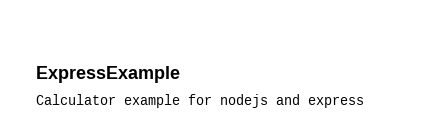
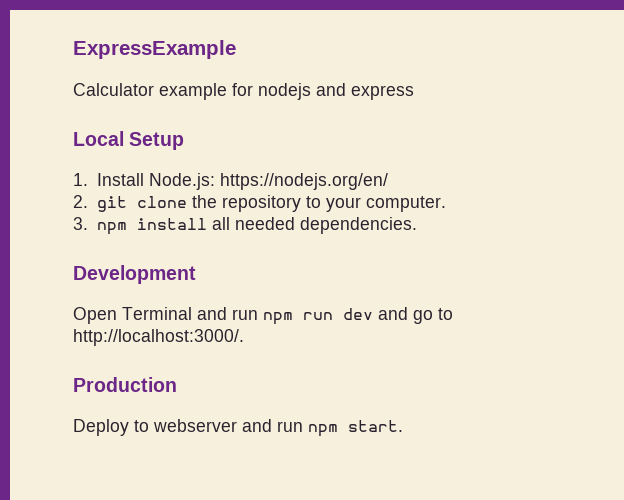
+ Local Setup
+ 1. Install Node.js: https://nodejs.org/en/
+ 2. git clone the repository to your computer.
+ 3. npm install all needed dependencies.
+ Development
+ Open Terminal and run npm run dev and go to http://localhost:3000/.
+ Production
+ Deploy to webserver and run npm start.

